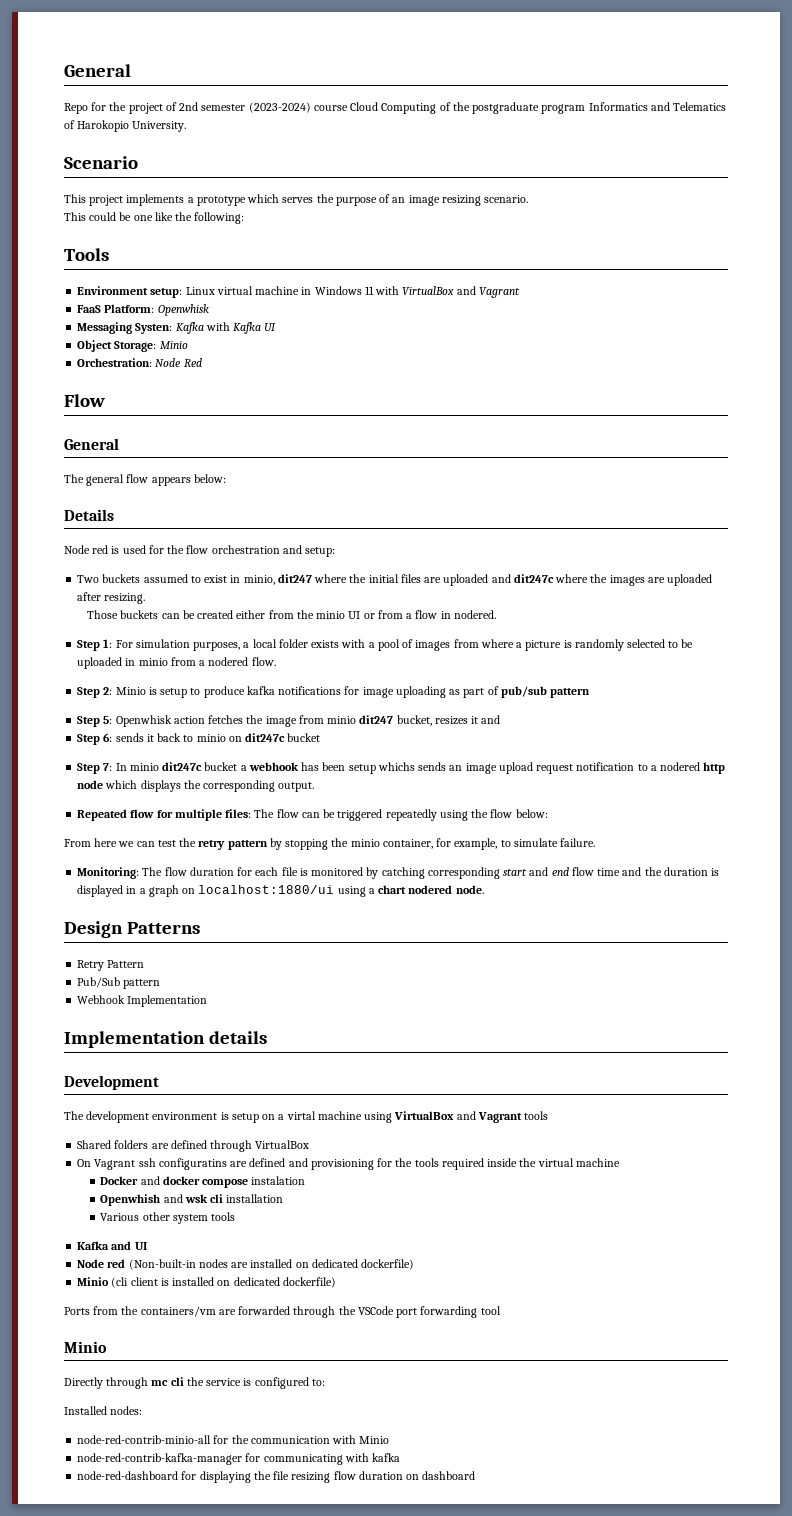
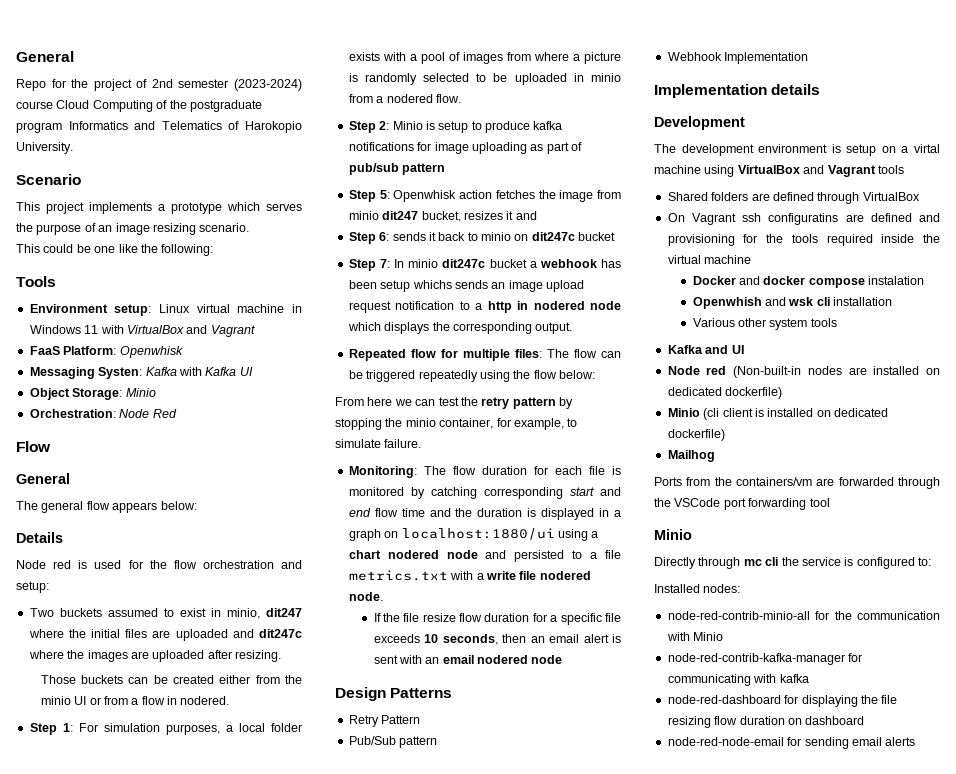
- Step 7: In minio dit247c bucket a webhook has been setup whichs sends an image upload request notification to a nodered http node which displays the corresponding output.
+ Step 7: In minio dit247c bucket a webhook has been setup whichs sends an image upload request notification to a http in nodered node which displays the corresponding output.
- Monitoring: The flow duration for each file is monitored by catching corresponding start and end flow time and the duration is displayed in a graph on localhost:1880/ui using a chart nodered node.
+ Monitoring: The flow duration for each file is monitored by catching corresponding start and end flow time and the duration is displayed in a graph on localhost:1880/ui using a chart nodered node and persisted to a file metrics.txt with a write file nodered node.
+ If the file resize flow duration for a specific file exceeds 10 seconds, then an email alert is sent with an email nodered node
+ Mailhog
+ node-red-node-email for sending email alerts

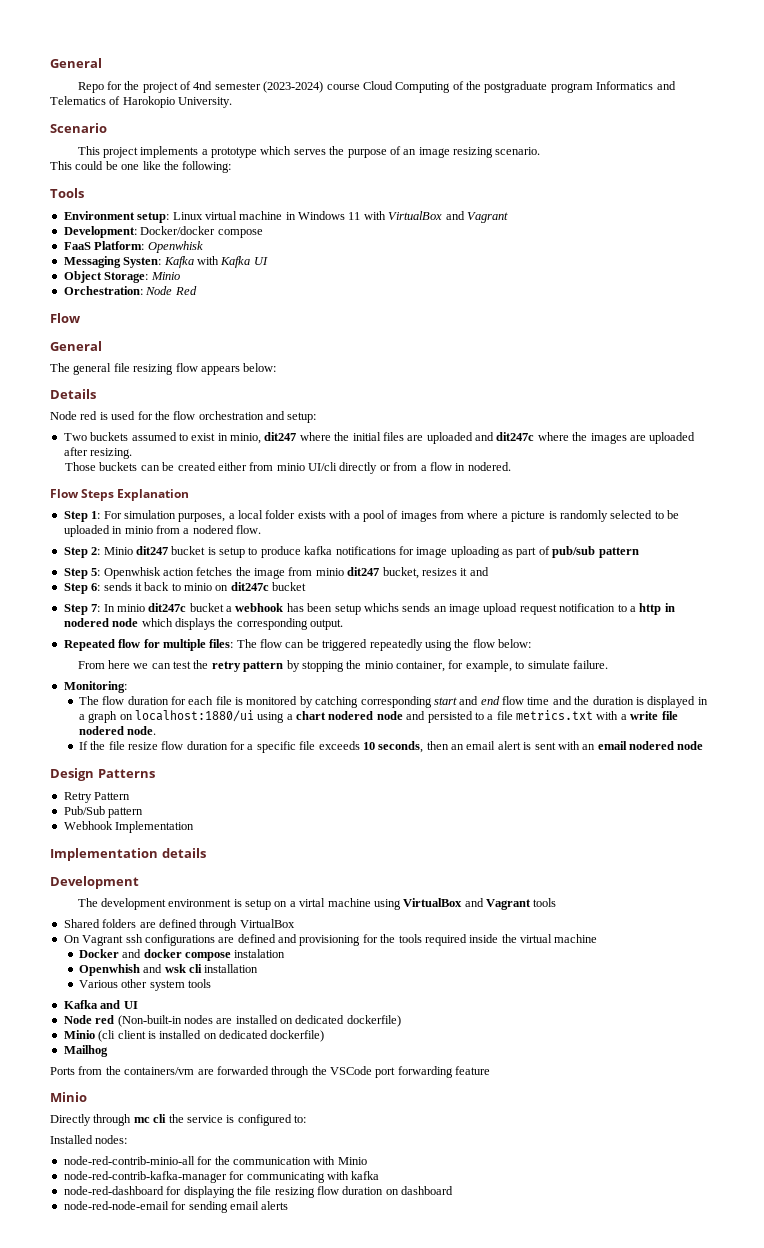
- Repo for the project of 2nd semester (2023-2024) course Cloud Computing of the postgraduate program Informatics and Telematics of Harokopio University.
+ Repo for the project of 4nd semester (2023-2024) course Cloud Computing of the postgraduate program Informatics and Telematics of Harokopio University.
+ Development: Docker/docker compose
- The general flow appears below:
+ The general file resizing flow appears below:
- Those buckets can be created either from the minio UI or from a flow in nodered.
+ Those buckets can be created either from minio UI/cli directly or from a flow in nodered.
+ Flow Steps Explanation
- Step 2: Minio is setup to produce kafka notifications for image uploading as part of pub/sub pattern
+ Step 2: Minio dit247 bucket is setup to produce kafka notifications for image uploading as part of pub/sub pattern
- Monitoring: The flow duration for each file is monitored by catching corresponding start and end flow time and the duration is displayed in a graph on localhost:1880/ui using a chart nodered node and persisted to a file metrics.txt with a write file nodered node.
+ Monitoring:
+ The flow duration for each file is monitored by catching corresponding start and end flow time and the duration is displayed in a graph on localhost:1880/ui using a chart nodered node and persisted to a file metrics.txt with a write file nodered node.
- On Vagrant ssh configuratins are defined and provisioning for the tools required inside the virtual machine
+ On Vagrant ssh configurations are defined and provisioning for the tools required inside the virtual machine
- Ports from the containers/vm are forwarded through the VSCode port forwarding tool
+ Ports from the containers/vm are forwarded through the VSCode port forwarding feature

